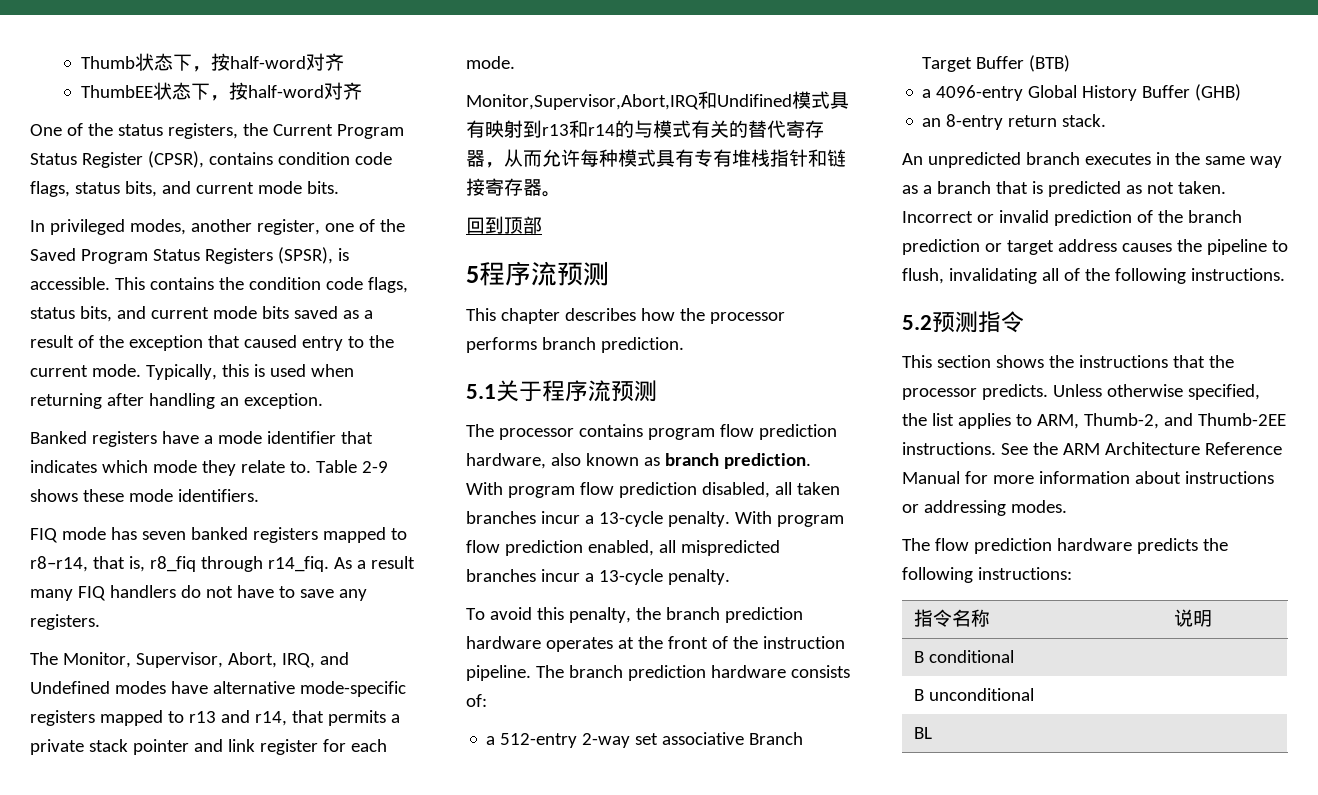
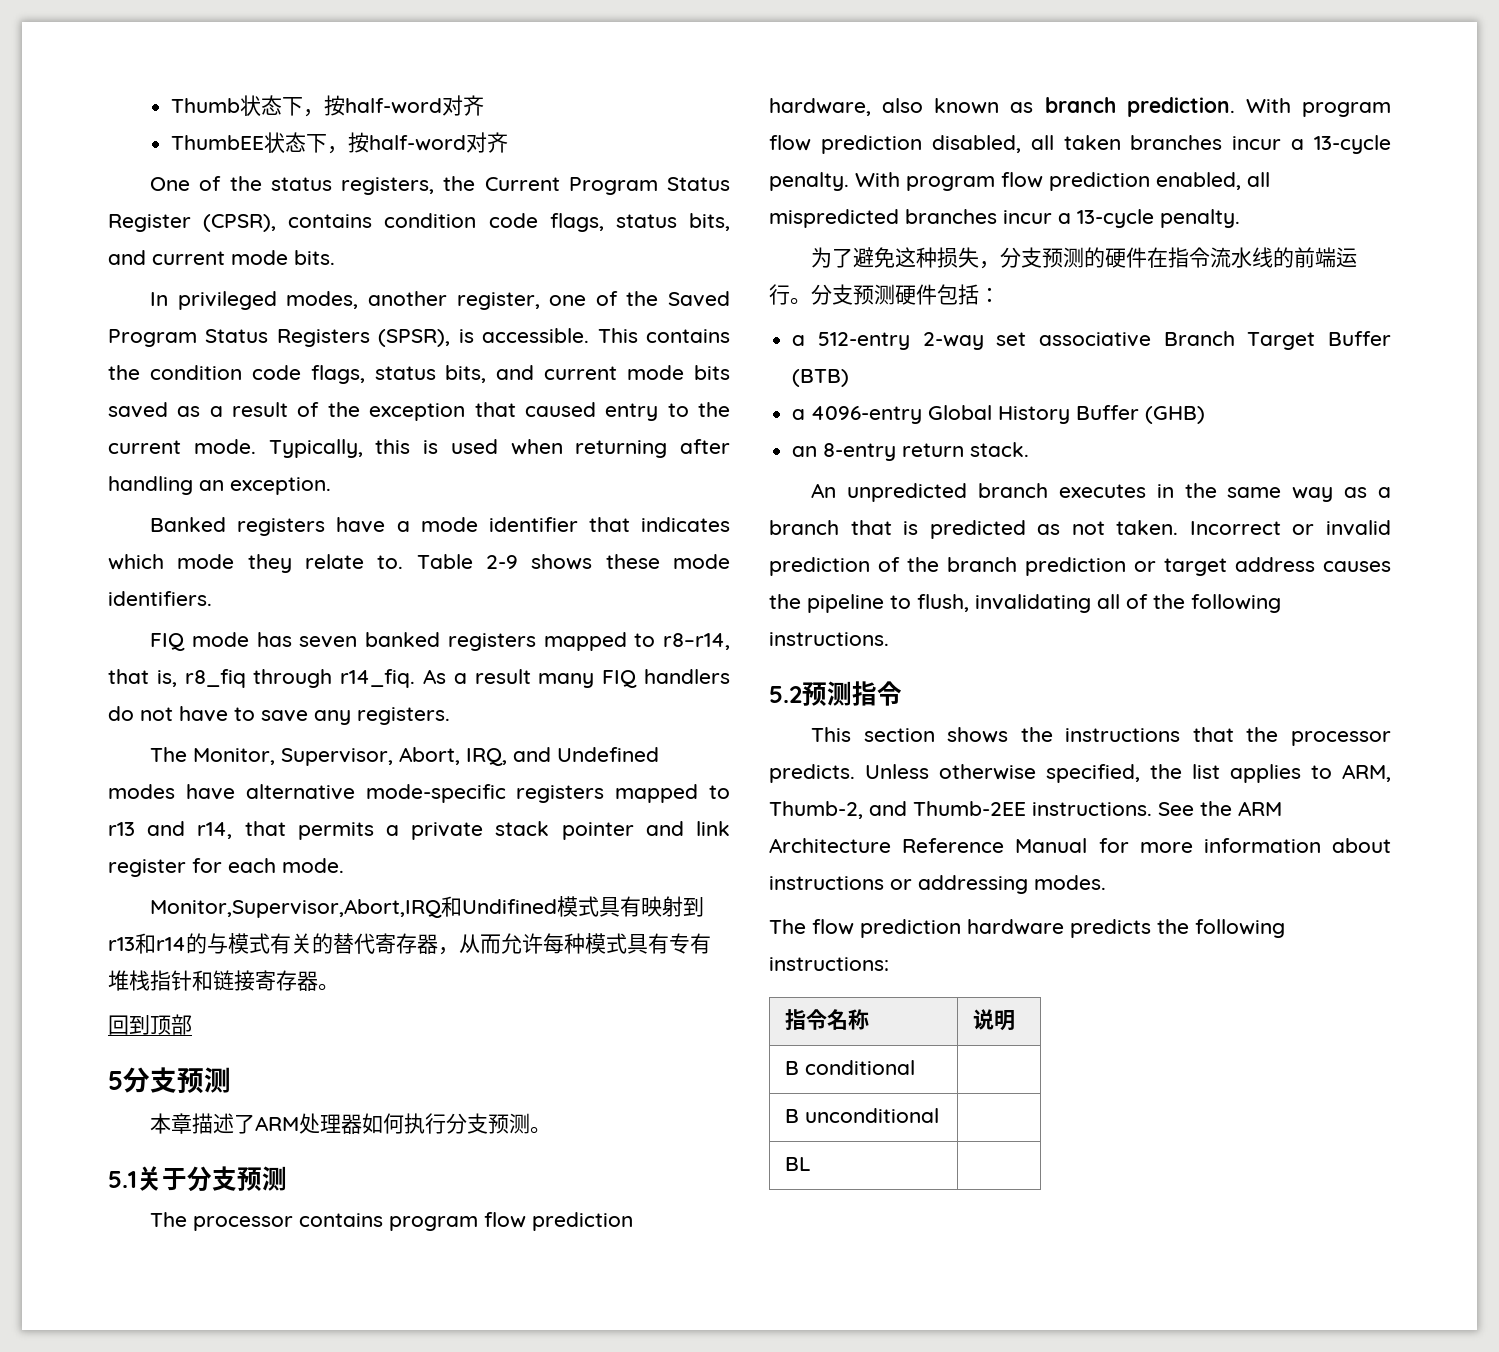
- 5程序流预测
- This chapter describes how the processor performs branch prediction.
+ 5分支预测
+ 本章描述了ARM处理器如何执行分支预测。
- 5.1关于程序流预测
+ 5.1关于分支预测
- To avoid this penalty, the branch prediction hardware operates at the front of the instruction pipeline. The branch prediction hardware consists of:
+ 为了避免这种损失，分支预测的硬件在指令流水线的前端运行。分支预测硬件包括：

